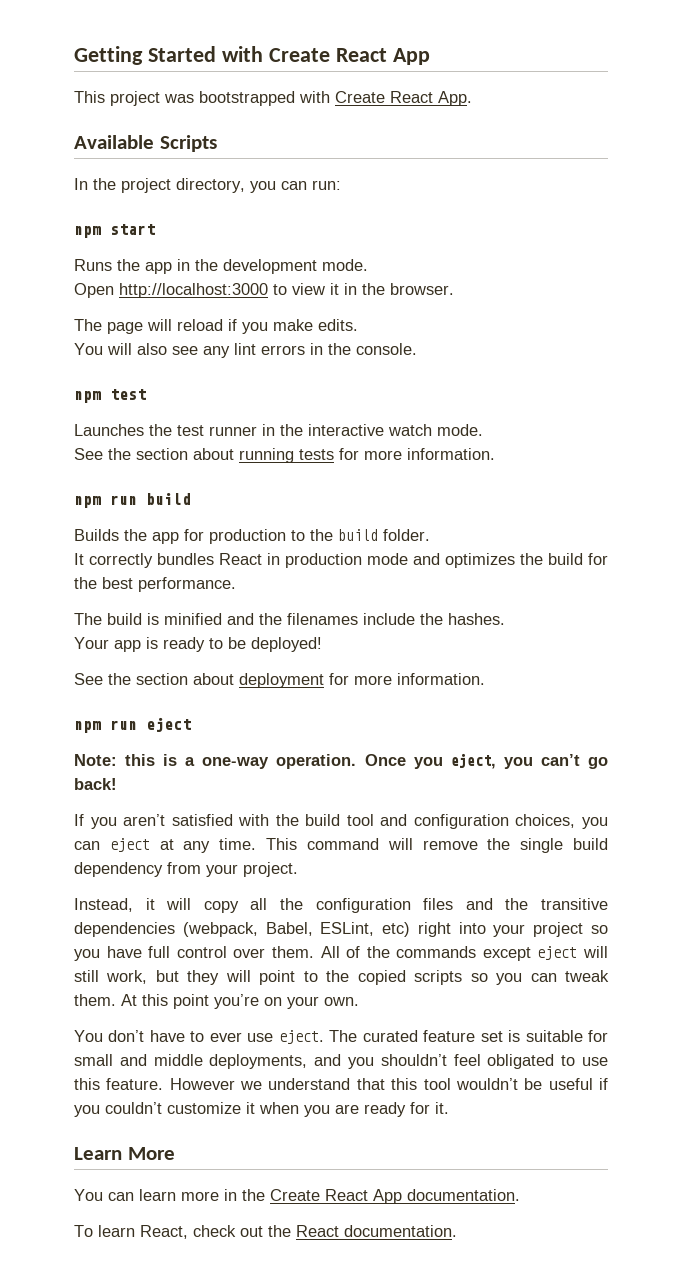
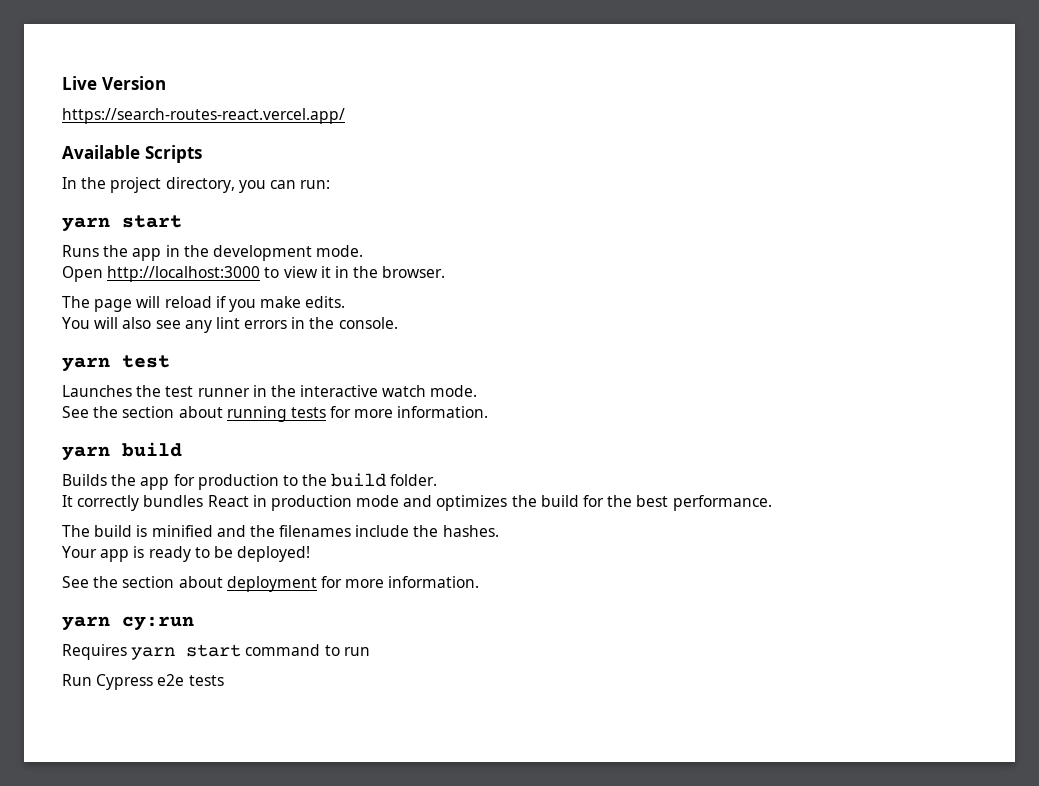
- Getting Started with Create React App
- This project was bootstrapped with Create React App.
+ Live Version
+ https://search-routes-react.vercel.app/
  In the project directory, you can run:
- npm start
+ yarn start
- npm test
+ yarn test
- npm run build
+ yarn build
- npm run eject
- Note: this is a one-way operation. Once you eject, you can’t go back!
- If you aren’t satisfied with the build tool and configuration choices, you can eject at any time. This command will remove the single build dependency from your project.
- Instead, it will copy all the configuration files and the transitive dependencies (webpack, Babel, ESLint, etc) right into your project so you have full control over them. All of the commands except eject will still work, but they will point to the copied scripts so you can tweak them. At this point you’re on your own.
- You don’t have to ever use eject. The curated feature set is suitable for small and middle deployments, and you shouldn’t feel obligated to use this feature. However we understand that this tool wouldn’t be useful if you couldn’t customize it when you are ready for it.
- Learn More
- You can learn more in the Create React App documentation.
- To learn React, check out the React documentation.
+ yarn cy:run
+ Requires yarn start command to run
+ Run Cypress e2e tests

